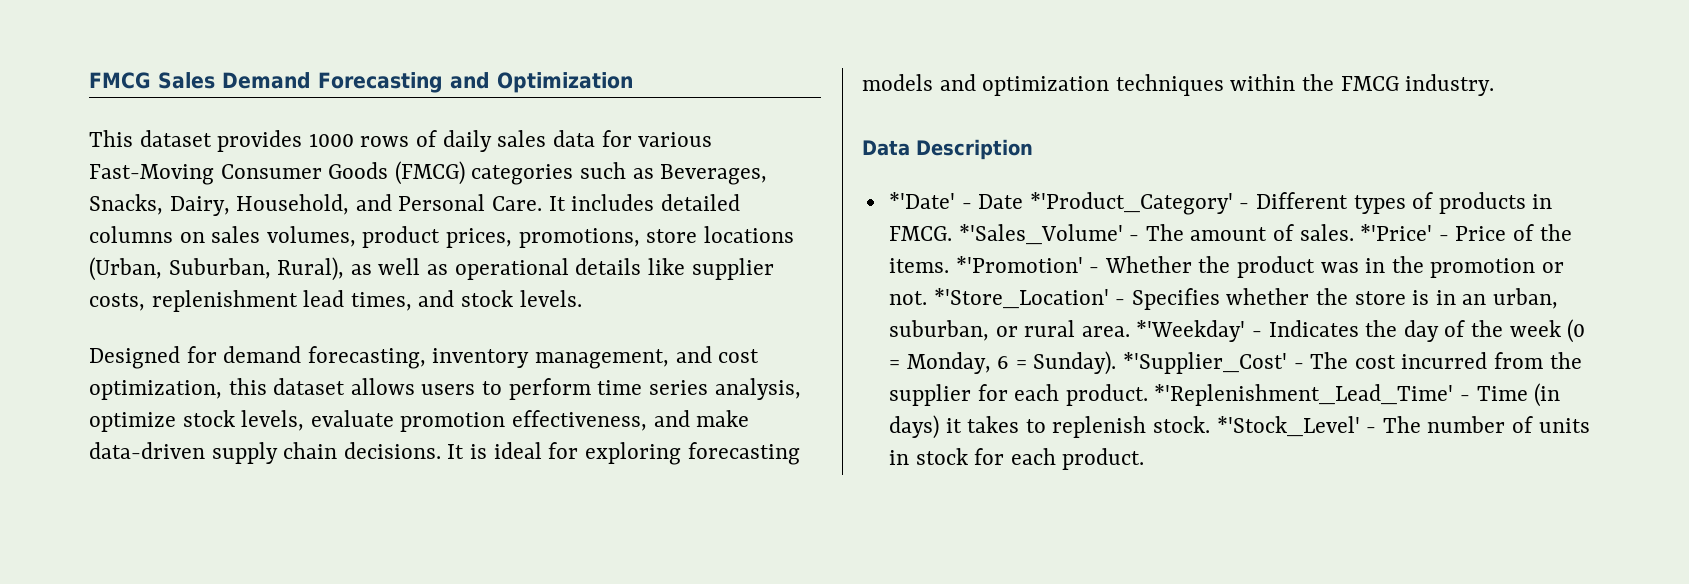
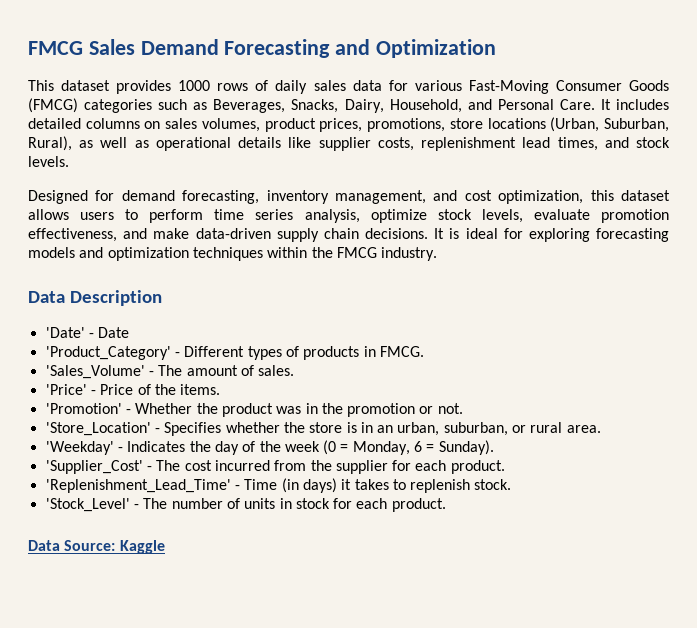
- *'Date' - Date *'Product_Category' - Different types of products in FMCG. *'Sales_Volume' - The amount of sales. *'Price' - Price of the items. *'Promotion' - Whether the product was in the promotion or not. *'Store_Location' - Specifies whether the store is in an urban, suburban, or rural area. *'Weekday' - Indicates the day of the week (0 = Monday, 6 = Sunday). *'Supplier_Cost' - The cost incurred from the supplier for each product. *'Replenishment_Lead_Time' - Time (in days) it takes to replenish stock. *'Stock_Level' - The number of units in stock for each product.
+ 'Date' - Date
+ 'Product_Category' - Different types of products in FMCG.
+ 'Sales_Volume' - The amount of sales.
+ 'Price' - Price of the items.
+ 'Promotion' - Whether the product was in the promotion or not.
+ 'Store_Location' - Specifies whether the store is in an urban, suburban, or rural area.
+ 'Weekday' - Indicates the day of the week (0 = Monday, 6 = Sunday).
+ 'Supplier_Cost' - The cost incurred from the supplier for each product.
+ 'Replenishment_Lead_Time' - Time (in days) it takes to replenish stock.
+ 'Stock_Level' - The number of units in stock for each product.
+ Data Source: Kaggle

